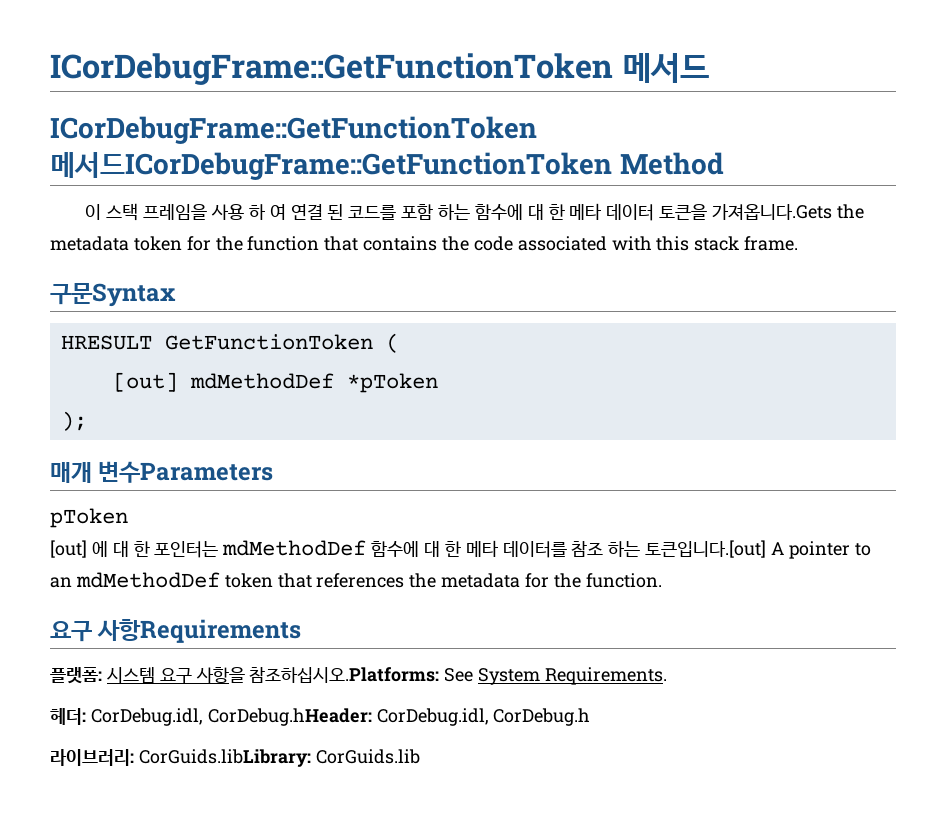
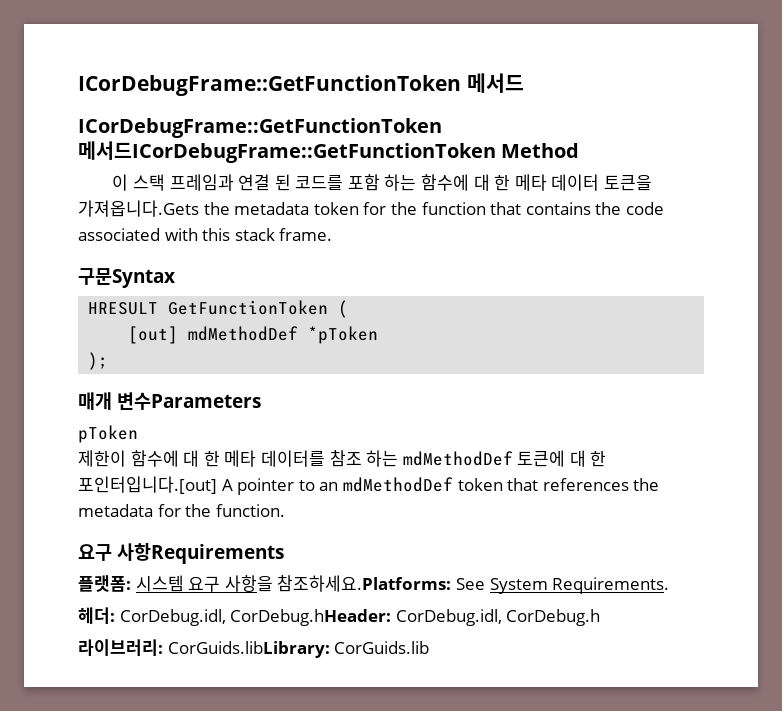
- 이 스택 프레임을 사용 하 여 연결 된 코드를 포함 하는 함수에 대 한 메타 데이터 토큰을 가져옵니다.Gets the metadata token for the function that contains the code associated with this stack frame.
+ 이 스택 프레임과 연결 된 코드를 포함 하는 함수에 대 한 메타 데이터 토큰을 가져옵니다.Gets the metadata token for the function that contains the code associated with this stack frame.
- [out] 에 대 한 포인터는 mdMethodDef 함수에 대 한 메타 데이터를 참조 하는 토큰입니다.[out] A pointer to an mdMethodDef token that references the metadata for the function.
+ 제한이 함수에 대 한 메타 데이터를 참조 하는 mdMethodDef 토큰에 대 한 포인터입니다.[out] A pointer to an mdMethodDef token that references the metadata for the function.
- 플랫폼: 시스템 요구 사항을 참조하십시오.Platforms: See System Requirements.
+ 플랫폼: 시스템 요구 사항을 참조하세요.Platforms: See System Requirements.

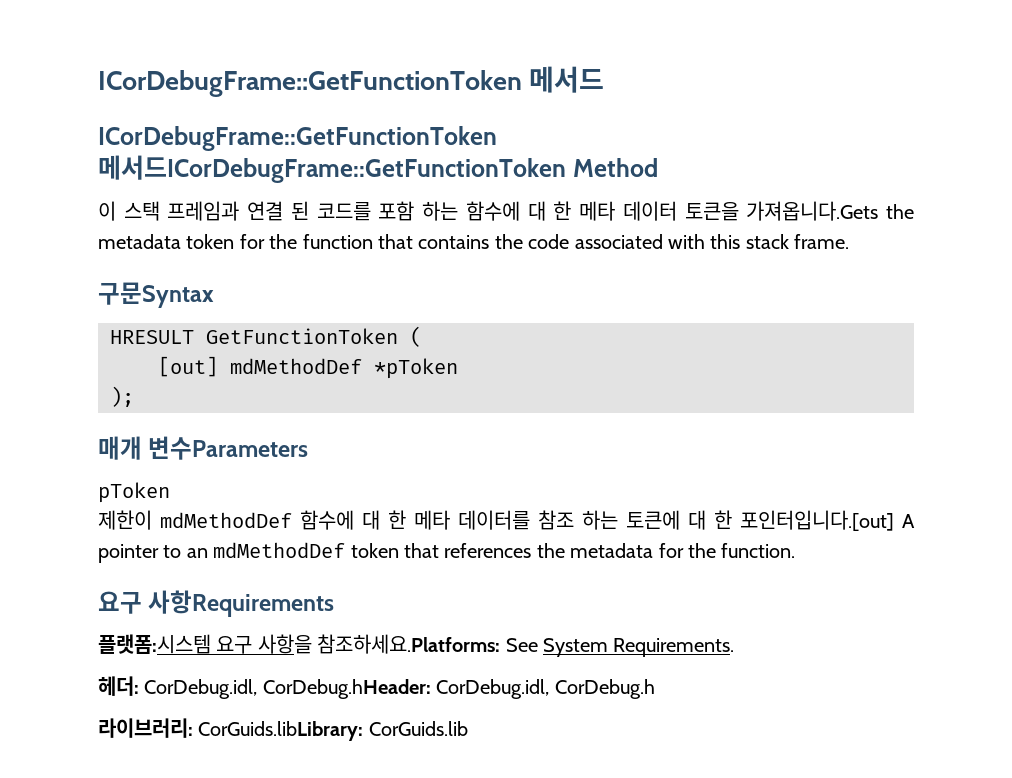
- 제한이 함수에 대 한 메타 데이터를 참조 하는 mdMethodDef 토큰에 대 한 포인터입니다.[out] A pointer to an mdMethodDef token that references the metadata for the function.
+ 제한이 mdMethodDef 함수에 대 한 메타 데이터를 참조 하는 토큰에 대 한 포인터입니다.[out] A pointer to an mdMethodDef token that references the metadata for the function.
- 플랫폼: 시스템 요구 사항을 참조하세요.Platforms: See System Requirements.
+ 플랫폼:시스템 요구 사항을 참조하세요.Platforms: See System Requirements.

